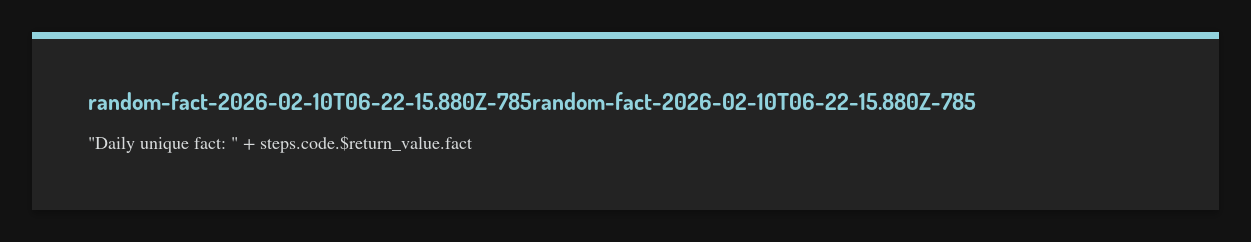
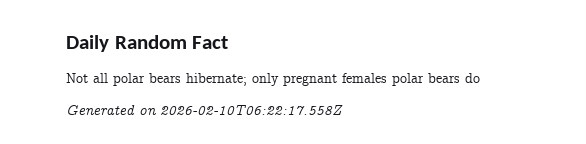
- random-fact-2026-02-10T06-22-15.880Z-785random-fact-2026-02-10T06-22-15.880Z-785
- "Daily unique fact: " + steps.code.$return_value.fact
+ Daily Random Fact
+ Not all polar bears hibernate; only pregnant females polar bears do
+ Generated on 2026-02-10T06:22:17.558Z

